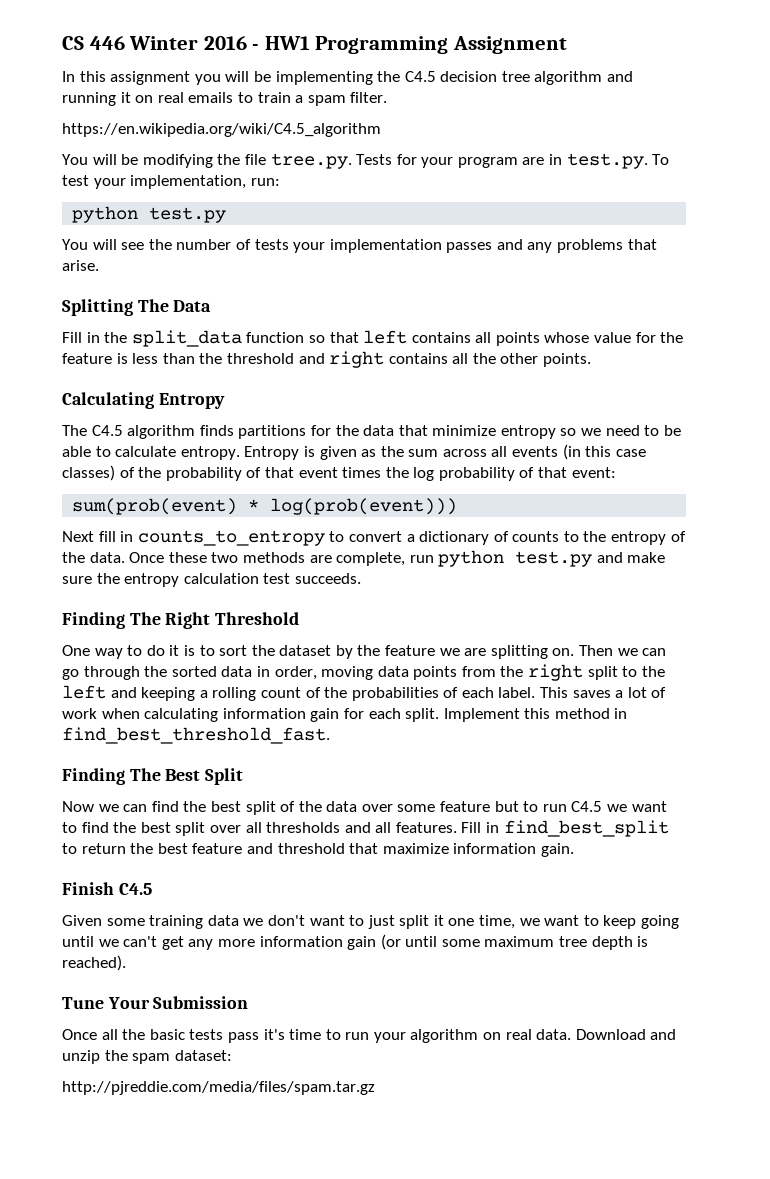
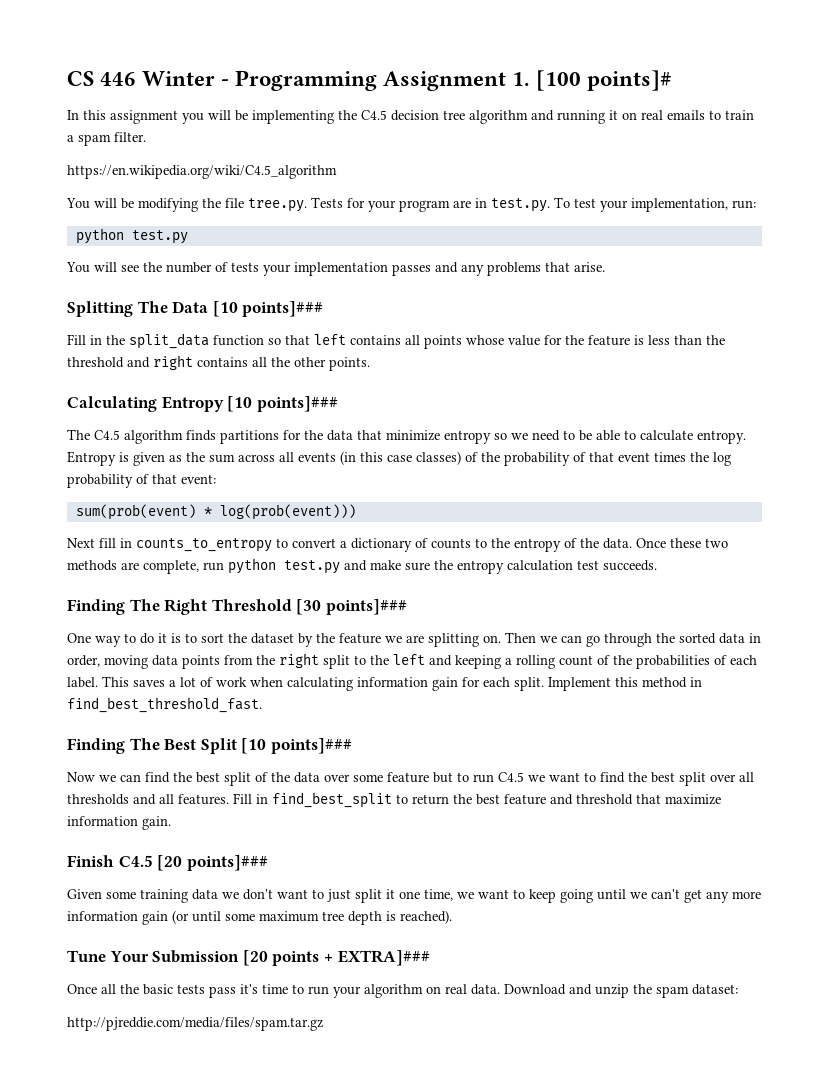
- CS 446 Winter 2016 - HW1 Programming Assignment
+ CS 446 Winter - Programming Assignment 1. [100 points]#
- Splitting The Data
+ Splitting The Data [10 points]###
- Calculating Entropy
+ Calculating Entropy [10 points]###
- Finding The Right Threshold
+ Finding The Right Threshold [30 points]###
- Finding The Best Split
+ Finding The Best Split [10 points]###
- Finish C4.5
+ Finish C4.5 [20 points]###
- Tune Your Submission
+ Tune Your Submission [20 points + EXTRA]###

